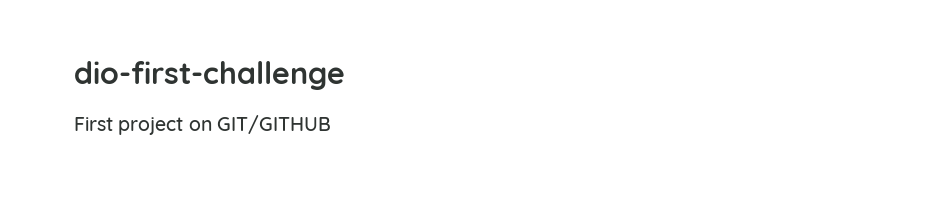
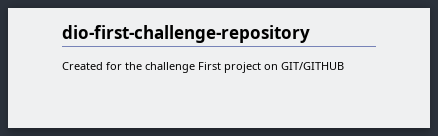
- dio-first-challenge
- First project on GIT/GITHUB
+ dio-first-challenge-repository
+ Created for the challenge First project on GIT/GITHUB

